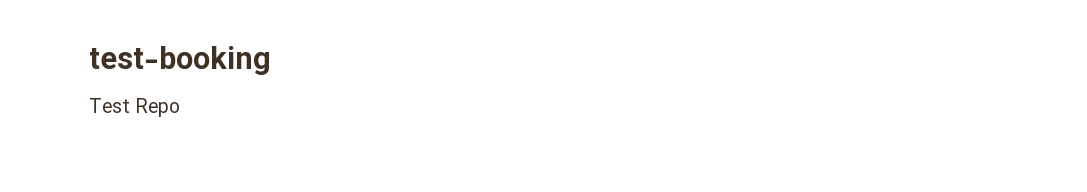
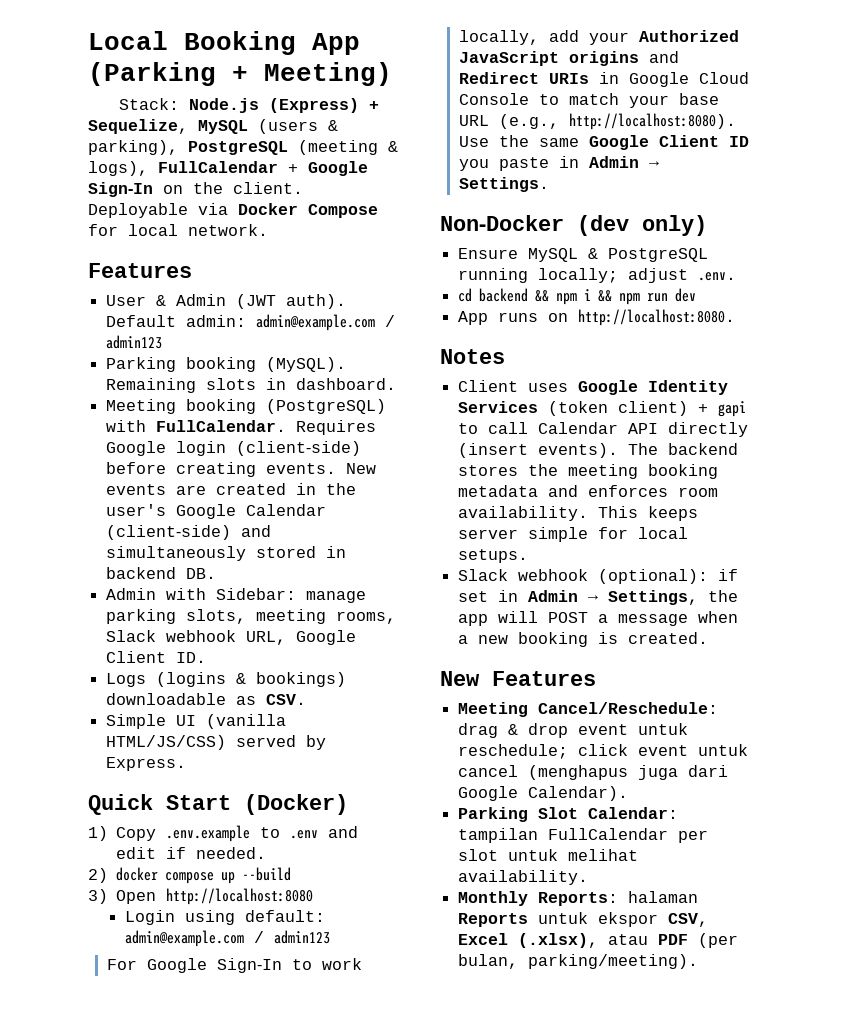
- test-booking
- Test Repo
+ Local Booking App (Parking + Meeting)
+ Stack: Node.js (Express) + Sequelize, MySQL (users & parking), PostgreSQL (meeting & logs), FullCalendar + Google Sign‑In on the client. Deployable via Docker Compose for local network.
+ Features
+ User & Admin (JWT auth). Default admin: admin@example.com / admin123
+ Parking booking (MySQL). Remaining slots in dashboard.
+ Meeting booking (PostgreSQL) with FullCalendar. Requires Google login (client‑side) before creating events. New events are created in the user's Google Calendar (client‑side) and simultaneously stored in backend DB.
+ Admin with Sidebar: manage parking slots, meeting rooms, Slack webhook URL, Google Client ID.
+ Logs (logins & bookings) downloadable as CSV.
+ Simple UI (vanilla HTML/JS/CSS) served by Express.
+ Quick Start (Docker)
+ 1) Copy .env.example to .env and edit if needed.
+ 2) docker compose up --build
+ 3) Open http://localhost:8080
+ Login using default: admin@example.com / admin123
+ For Google Sign‑In to work locally, add your Authorized JavaScript origins and Redirect URIs in Google Cloud Console to match your base URL (e.g., http://localhost:8080). Use the same Google Client ID you paste in Admin → Settings.
+ Non‑Docker (dev only)
+ Ensure MySQL & PostgreSQL running locally; adjust .env.
+ cd backend && npm i && npm run dev
+ App runs on http://localhost:8080.
+ Notes
+ Client uses Google Identity Services (token client) + gapi to call Calendar API directly (insert events). The backend stores the meeting booking metadata and enforces room availability. This keeps server simple for local setups.
+ Slack webhook (optional): if set in Admin → Settings, the app will POST a message when a new booking is created.
+ New Features
+ Meeting Cancel/Reschedule: drag & drop event untuk reschedule; click event untuk cancel (menghapus juga dari Google Calendar).
+ Parking Slot Calendar: tampilan FullCalendar per slot untuk melihat availability.
+ Monthly Reports: halaman Reports untuk ekspor CSV, Excel (.xlsx), atau PDF (per bulan, parking/meeting).

